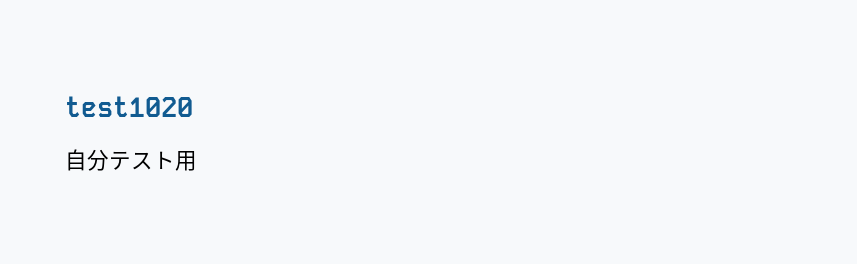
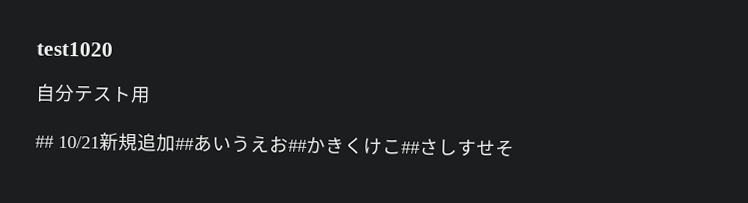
+ ## 10/21新規追加##あいうえお##かきくけこ##さしすせそ

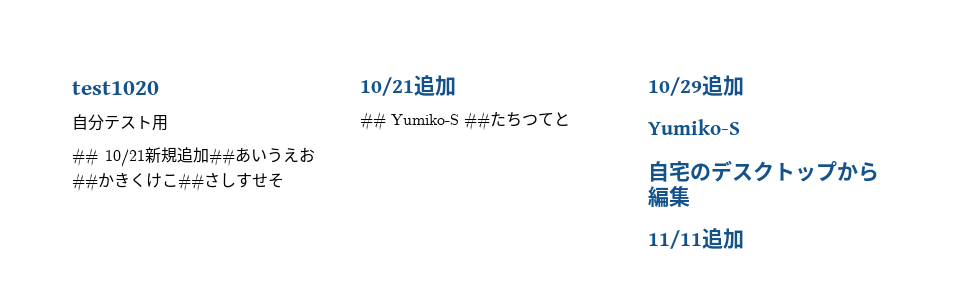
+ 10/21追加
+ ## Yumiko-S ##たちつてと
+ 10/29追加
+ Yumiko-S
+ 自宅のデスクトップから編集
+ 11/11追加

